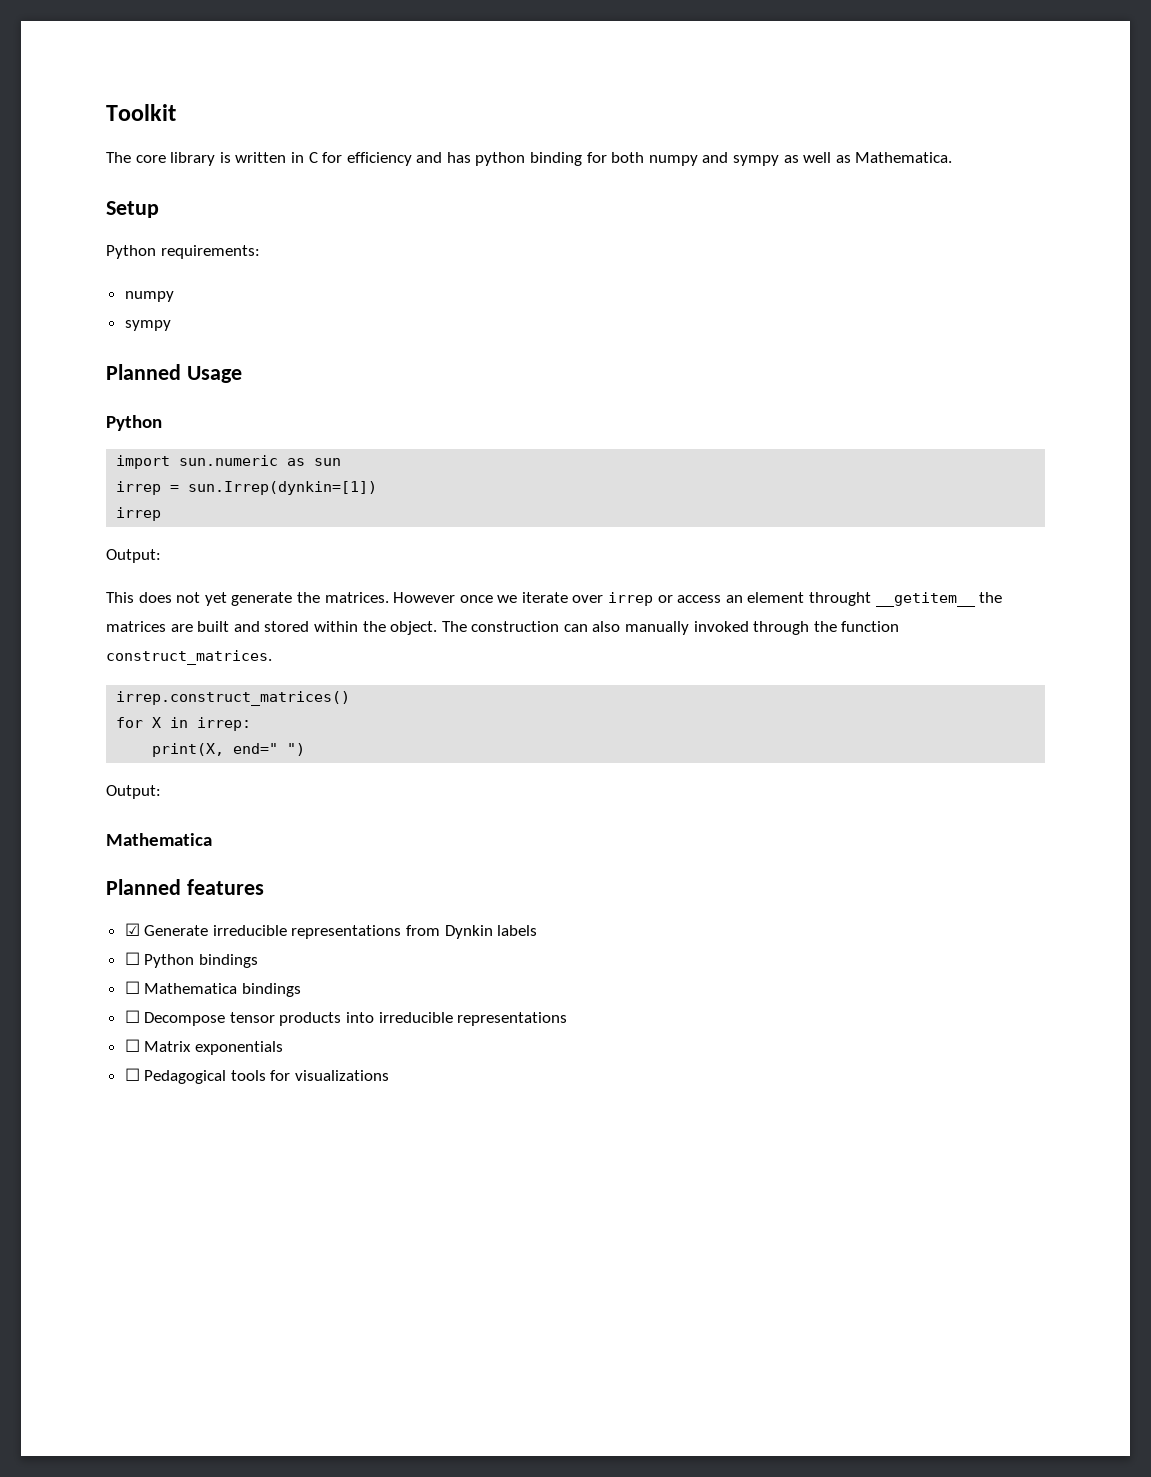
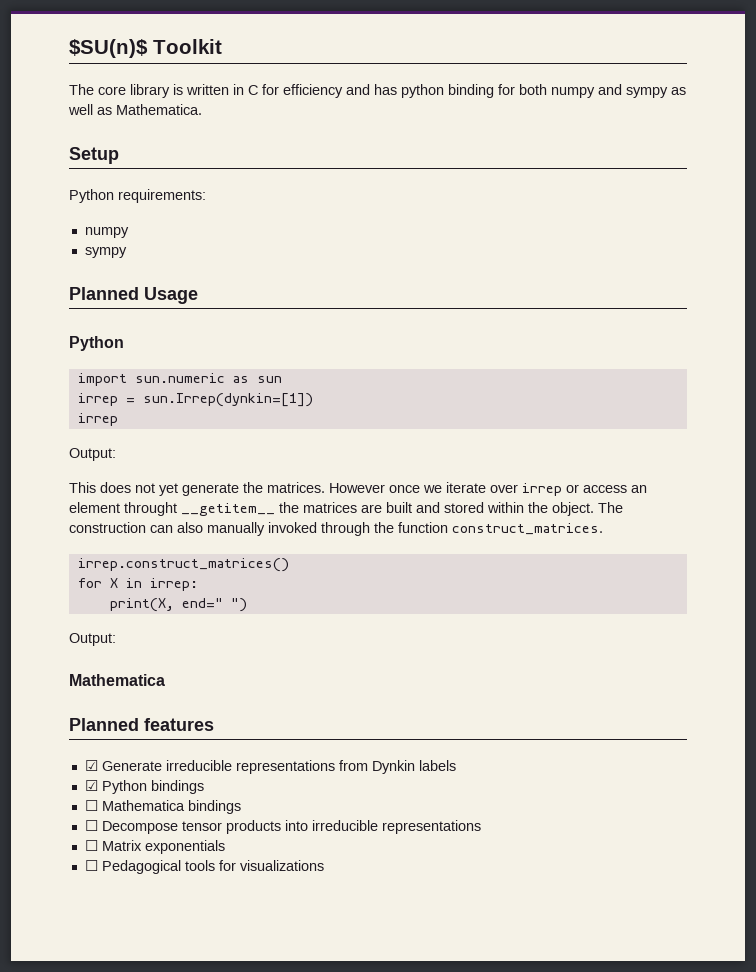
- Toolkit
+ $SU(n)$ Toolkit
- ☐ Python bindings
+ ☑ Python bindings

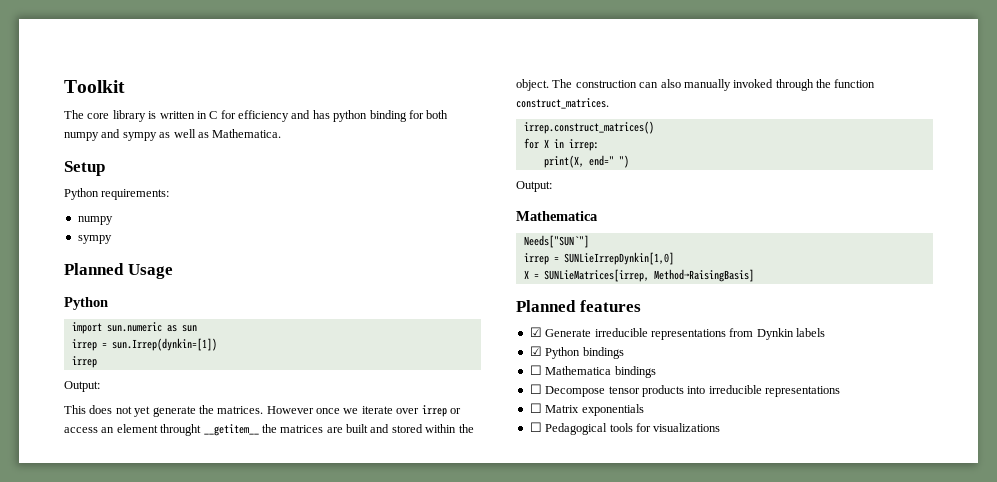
- $SU(n)$ Toolkit
+ Toolkit
+ Needs["SUN`"]
+ irrep = SUNLieIrrepDynkin[1,0]
+ X = SUNLieMatrices[irrep, Method→RaisingBasis]

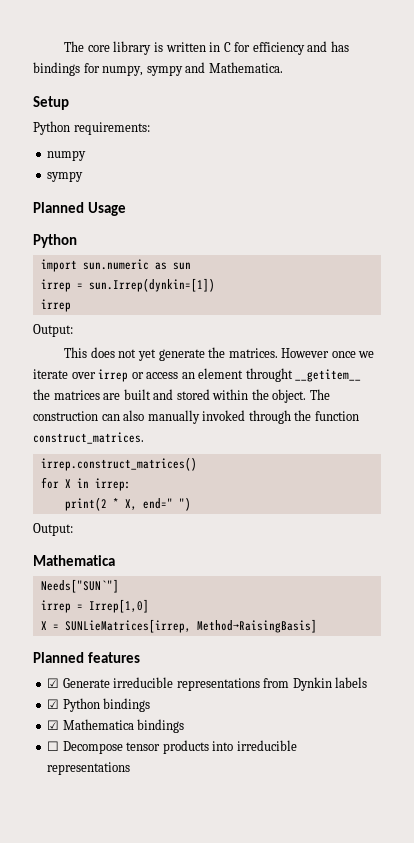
- Toolkit
- The core library is written in C for efficiency and has python binding for both numpy and sympy as well as Mathematica.
+ The core library is written in C for efficiency and has bindings for numpy, sympy and Mathematica.
- print(X, end=" ")
+ print(2 * X, end=" ")
- irrep = SUNLieIrrepDynkin[1,0]
+ irrep = Irrep[1,0]
- ☐ Mathematica bindings
+ ☑ Mathematica bindings
- ☐ Matrix exponentials
- ☐ Pedagogical tools for visualizations

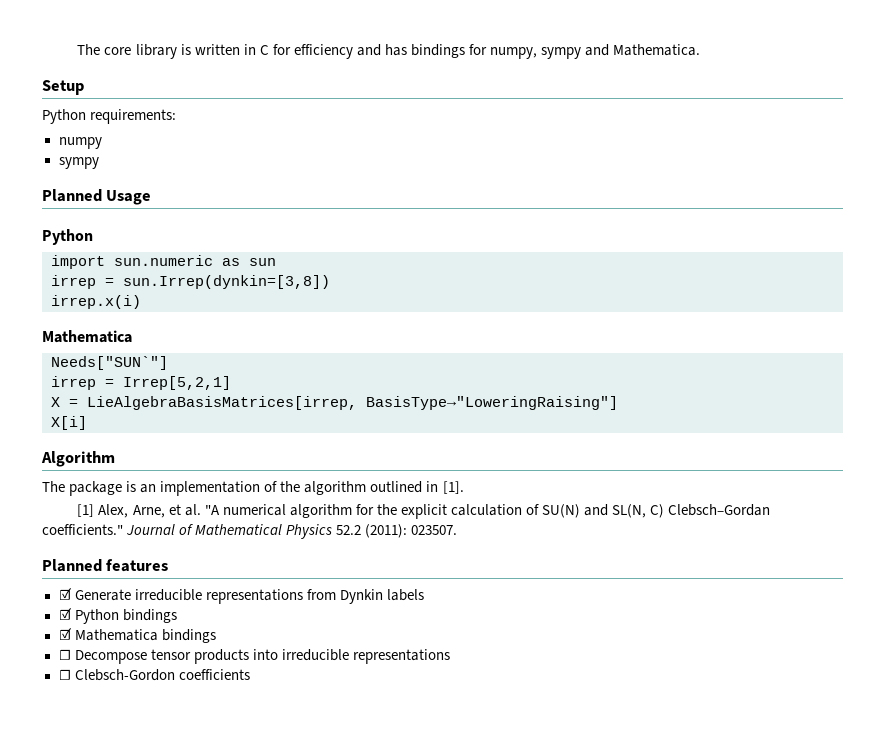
- irrep = sun.Irrep(dynkin=[1])
- irrep
- Output:
- This does not yet generate the matrices. However once we iterate over irrep or access an element throught __getitem__ the matrices are built and stored within the object. The construction can also manually invoked through the function construct_matrices.
- irrep.construct_matrices()
- for X in irrep:
- print(2 * X, end=" ")
- Output:
+ irrep = sun.Irrep(dynkin=[3,8])
+ irrep.x(i)
- irrep = Irrep[1,0]
+ irrep = Irrep[5,2,1]
- X = SUNLieMatrices[irrep, Method→RaisingBasis]
+ X = LieAlgebraBasisMatrices[irrep, BasisType→"LoweringRaising"]
+ X[i]
+ Algorithm
+ The package is an implementation of the algorithm outlined in [1].
+ [1] Alex, Arne, et al. "A numerical algorithm for the explicit calculation of SU(N) and SL(N, C) Clebsch–Gordan coefficients." Journal of Mathematical Physics 52.2 (2011): 023507.
+ ☐ Clebsch-Gordon coefficients

